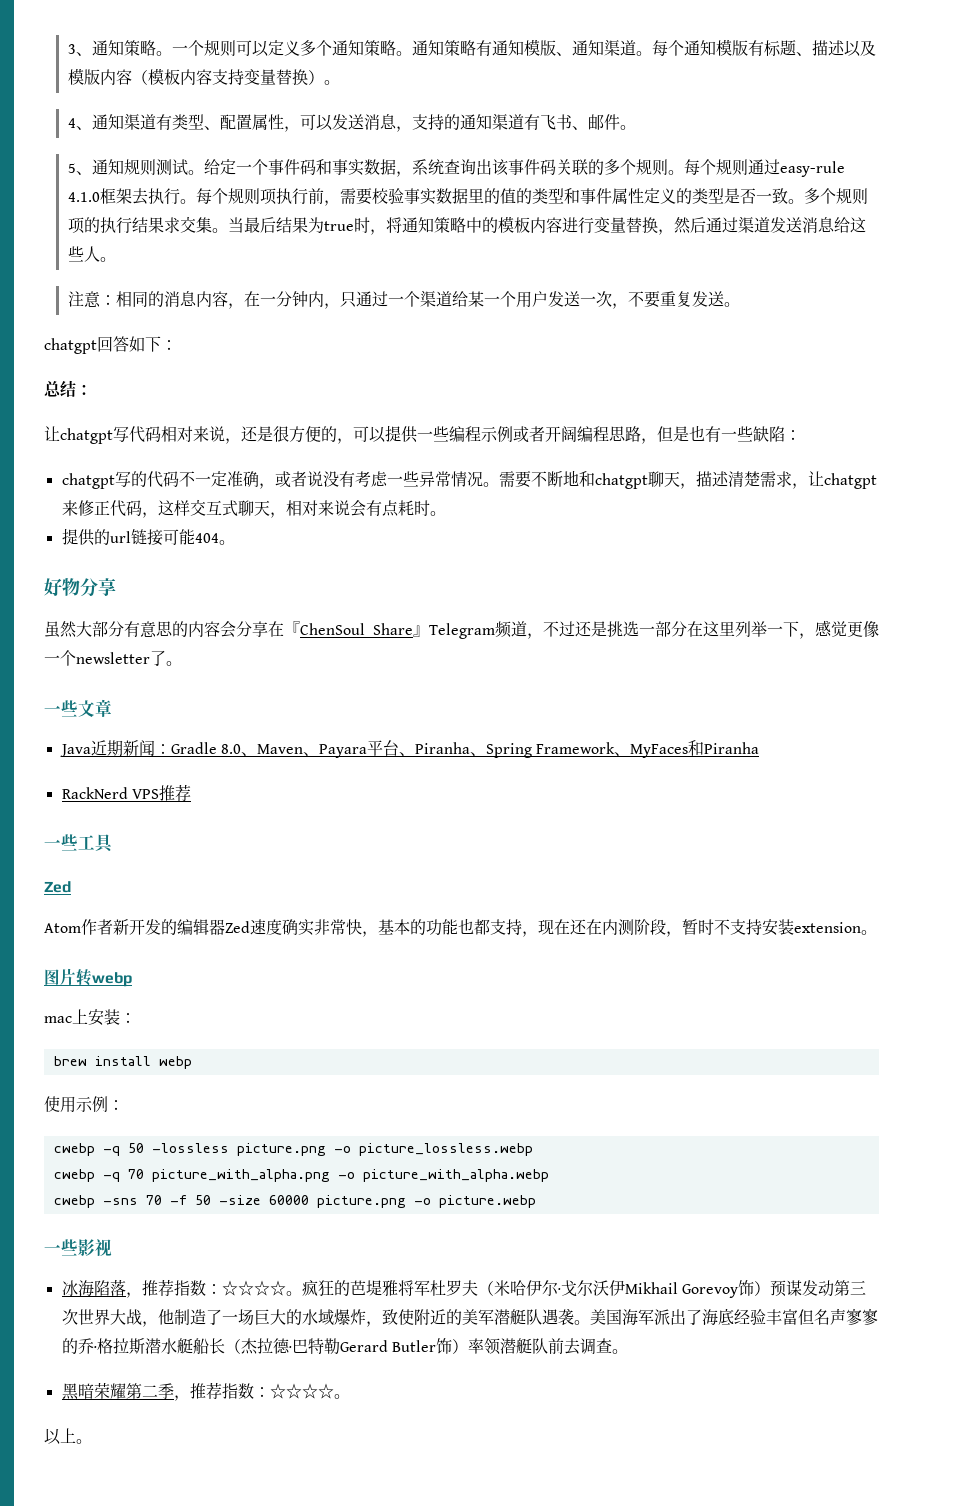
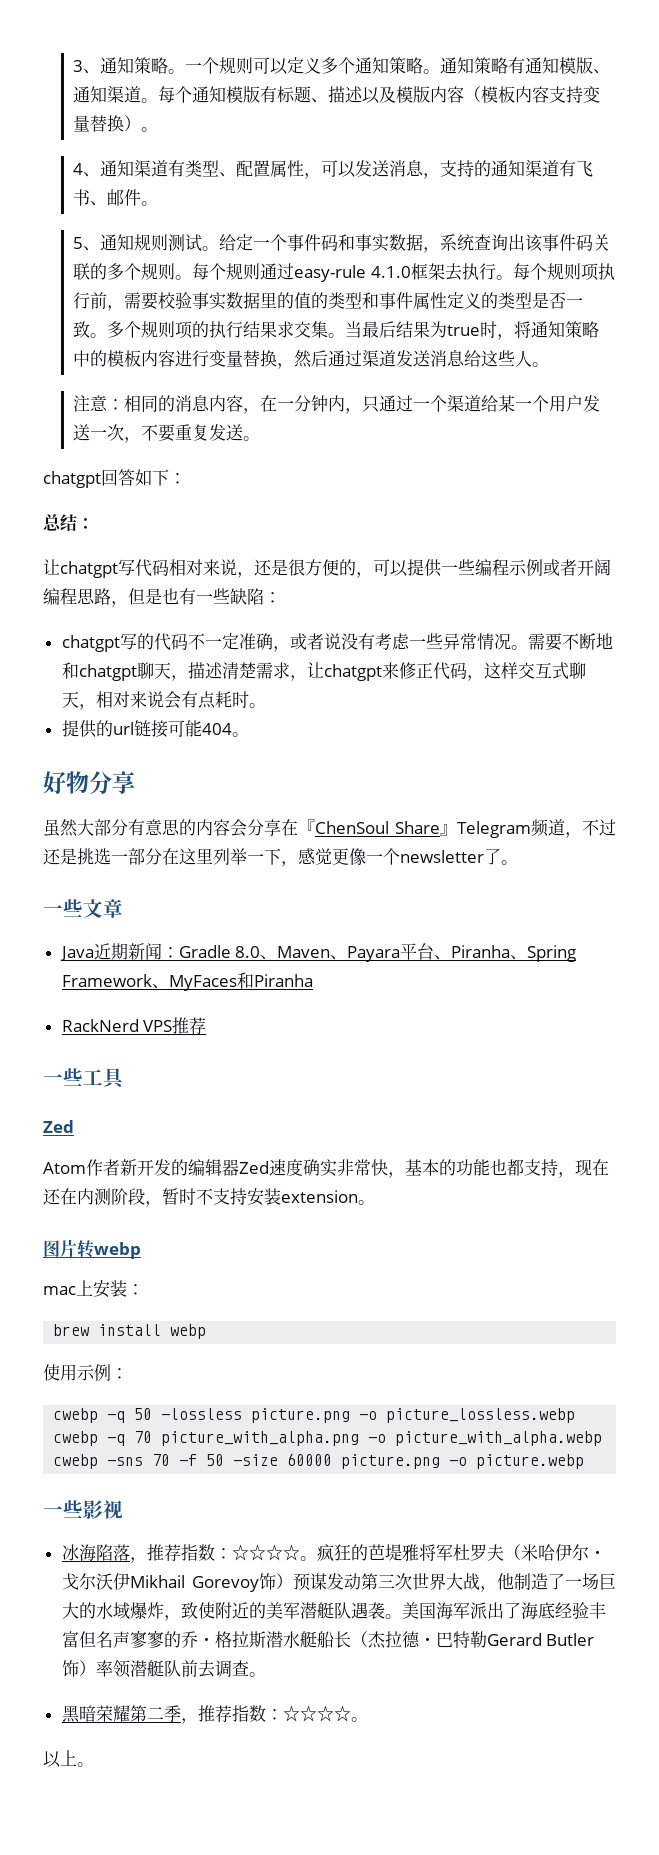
- 疯狂的芭堤雅将军杜罗夫（米哈伊尔·戈尔沃伊Mikhail Gorevoy饰）预谋发动第三次世界大战，他制造了一场巨大的水域爆炸，致使附近的美军潜艇队遇袭。
+ 疯狂的芭堤雅将军杜罗夫（米哈伊尔・戈尔沃伊Mikhail Gorevoy饰）预谋发动第三次世界大战，他制造了一场巨大的水域爆炸，致使附近的美军潜艇队遇袭。
- 美国海军派出了海底经验丰富但名声寥寥的乔·格拉斯潜水艇船长（杰拉德·巴特勒Gerard Butler饰）率领潜艇队前去调查。
+ 美国海军派出了海底经验丰富但名声寥寥的乔・格拉斯潜水艇船长（杰拉德・巴特勒Gerard Butler饰）率领潜艇队前去调查。

